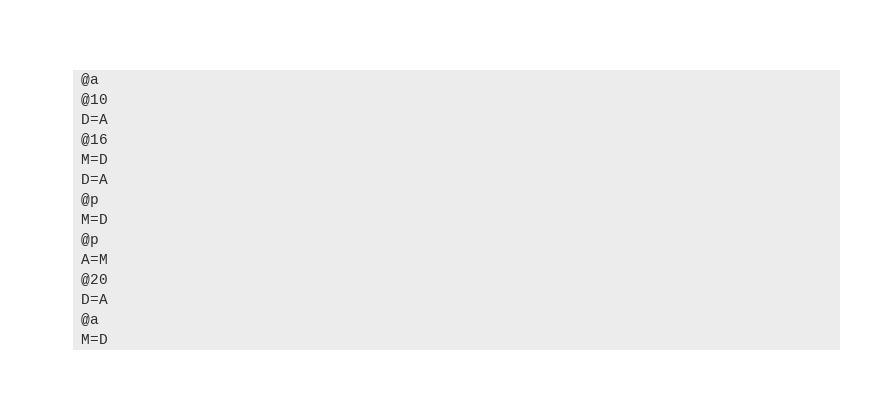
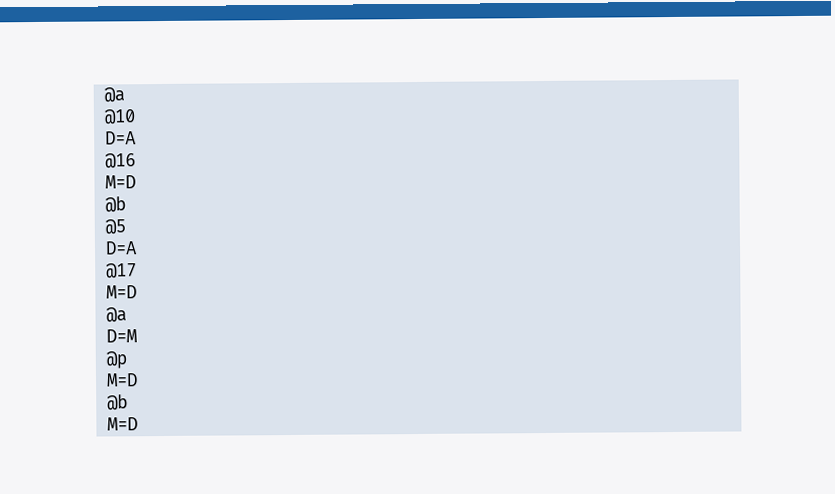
  @16
  M=D
+ @b
+ @5
  D=A
+ @17
+ M=D
+ @a
+ D=M
  @p
  M=D
- @p
- A=M
- @20
- D=A
- @a
+ @b

